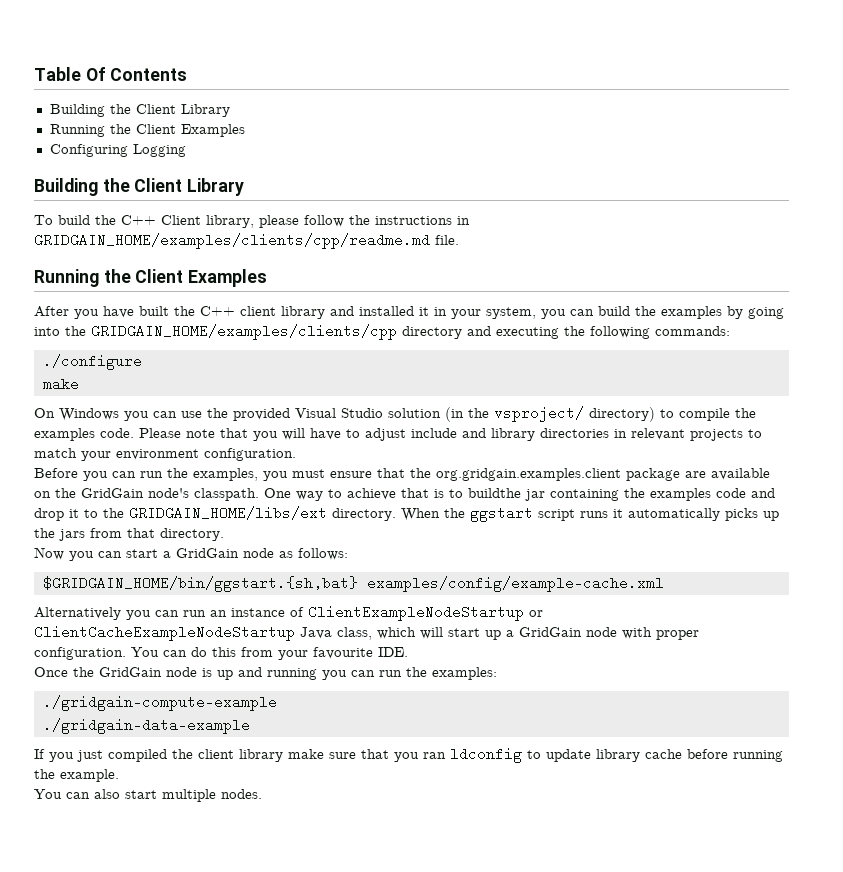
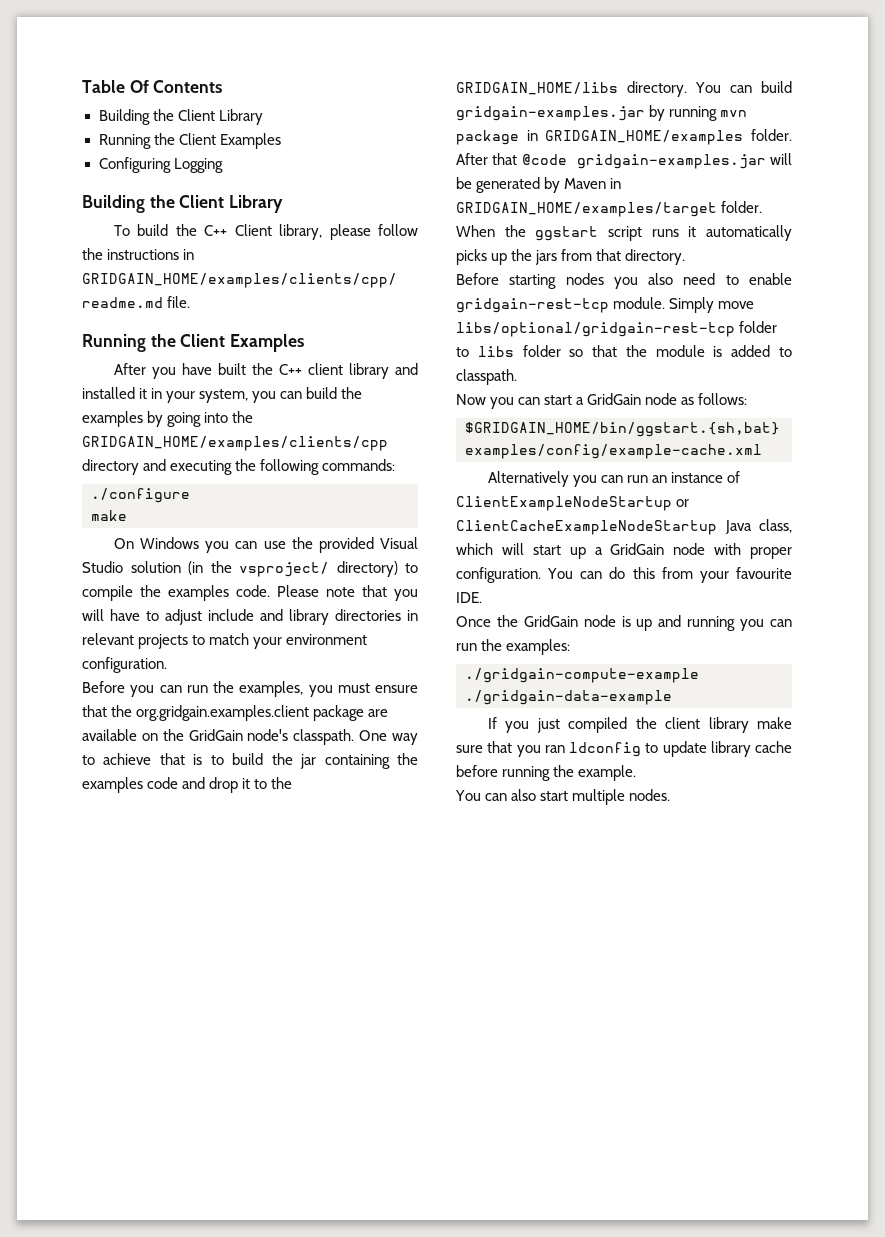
- One way to achieve that is to buildthe jar containing the examples code and drop it to the GRIDGAIN_HOME/libs/ext directory.
+ One way to achieve that is to build the jar containing the examples code and drop it to the GRIDGAIN_HOME/libs directory. You can build gridgain-examples.jar by running mvn package in GRIDGAIN_HOME/examples folder. After that @code gridgain-examples.jar will be generated by Maven in GRIDGAIN_HOME/examples/target folder.
+ Before starting nodes you also need to enable gridgain-rest-tcp module. Simply move libs/optional/gridgain-rest-tcp folder to libs folder so that the module is added to classpath.

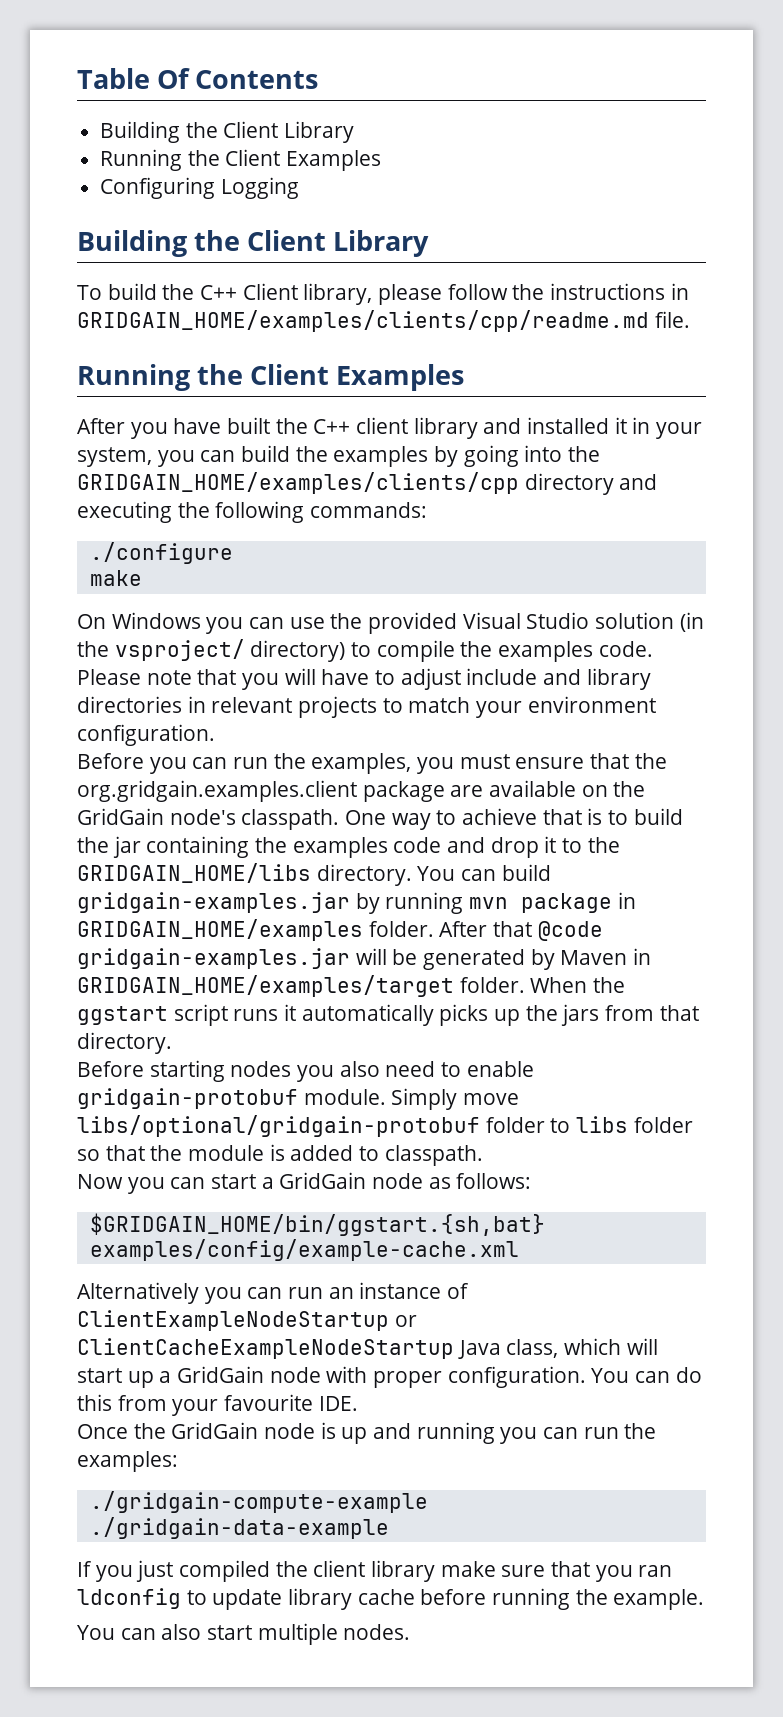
- Before starting nodes you also need to enable gridgain-rest-tcp module.
+ Before starting nodes you also need to enable gridgain-protobuf module.
- Simply move libs/optional/gridgain-rest-tcp folder to libs folder so that the module is added to classpath.
+ Simply move libs/optional/gridgain-protobuf folder to libs folder so that the module is added to classpath.

